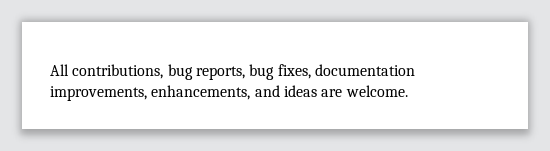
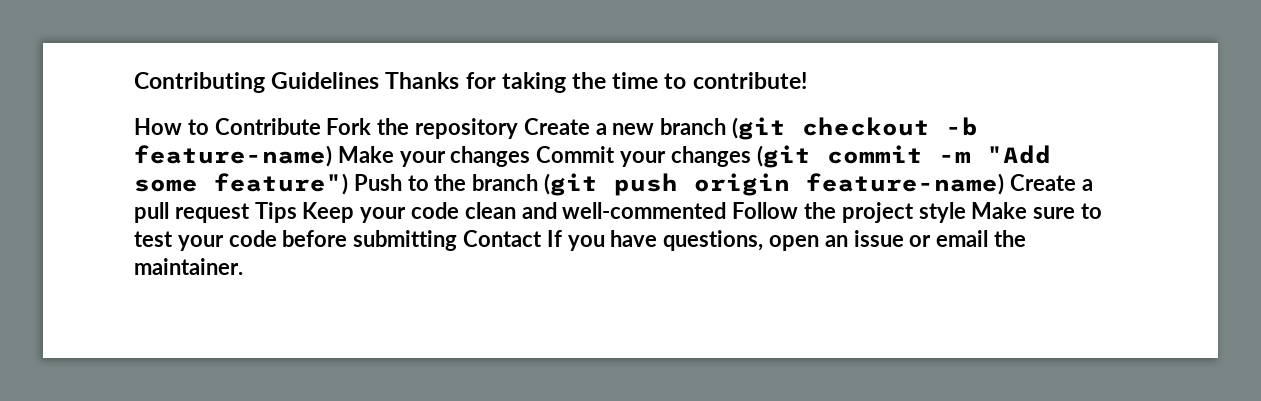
- All contributions, bug reports, bug fixes, documentation improvements, enhancements, and ideas are welcome.
+ Contributing Guidelines Thanks for taking the time to contribute!
+ How to Contribute Fork the repository Create a new branch (git checkout -b feature-name) Make your changes Commit your changes (git commit -m "Add some feature") Push to the branch (git push origin feature-name) Create a pull request Tips Keep your code clean and well-commented Follow the project style Make sure to test your code before submitting Contact If you have questions, open an issue or email the maintainer.

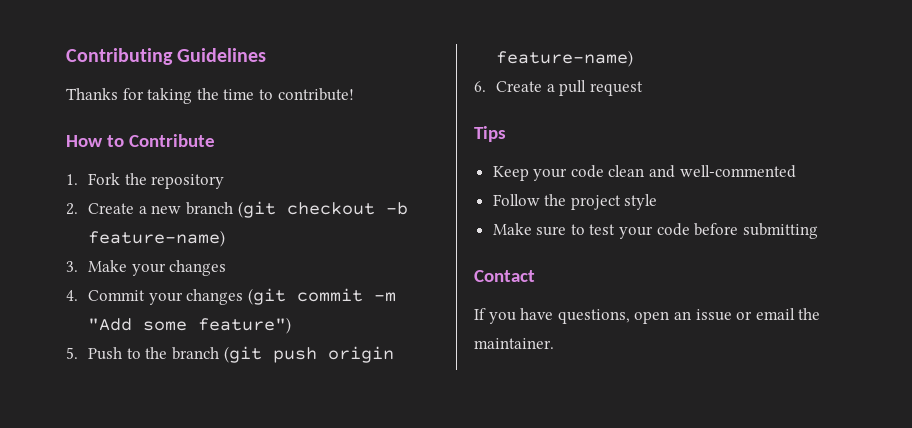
- Contributing Guidelines Thanks for taking the time to contribute!
+ Contributing Guidelines
+ Thanks for taking the time to contribute!
- How to Contribute Fork the repository Create a new branch (git checkout -b feature-name) Make your changes Commit your changes (git commit -m "Add some feature") Push to the branch (git push origin feature-name) Create a pull request Tips Keep your code clean and well-commented Follow the project style Make sure to test your code before submitting Contact If you have questions, open an issue or email the maintainer.
+ How to Contribute
+ 1. Fork the repository
+ 2. Create a new branch (git checkout -b feature-name)
+ 3. Make your changes
+ 4. Commit your changes (git commit -m "Add some feature")
+ 5. Push to the branch (git push origin feature-name)
+ 6. Create a pull request
+ Tips
+ Keep your code clean and well-commented
+ Follow the project style
+ Make sure to test your code before submitting
+ Contact
+ If you have questions, open an issue or email the maintainer.

